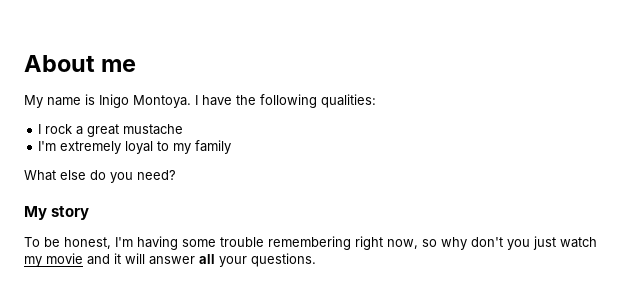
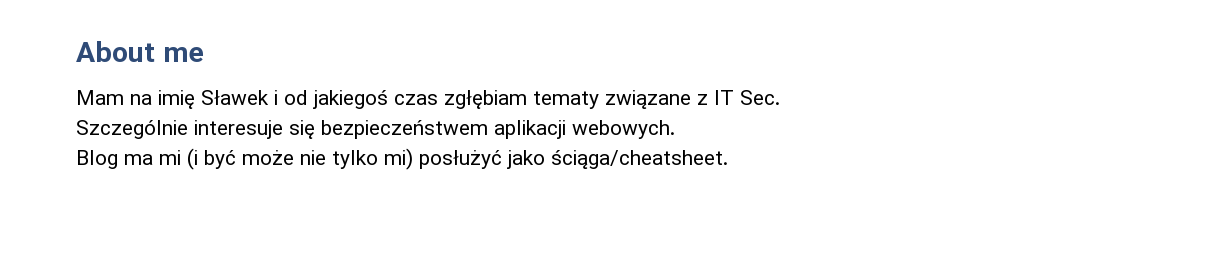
- My name is Inigo Montoya. I have the following qualities:
- I rock a great mustache
- I'm extremely loyal to my family
- What else do you need?
- My story
- To be honest, I'm having some trouble remembering right now, so why don't you just watch my movie and it will answer all your questions.
+ Mam na imię Sławek i od jakiegoś czas zgłębiam tematy związane z IT Sec.
+ Szczególnie interesuje się bezpieczeństwem aplikacji webowych.
+ Blog ma mi (i być może nie tylko mi) posłużyć jako ściąga/cheatsheet.

